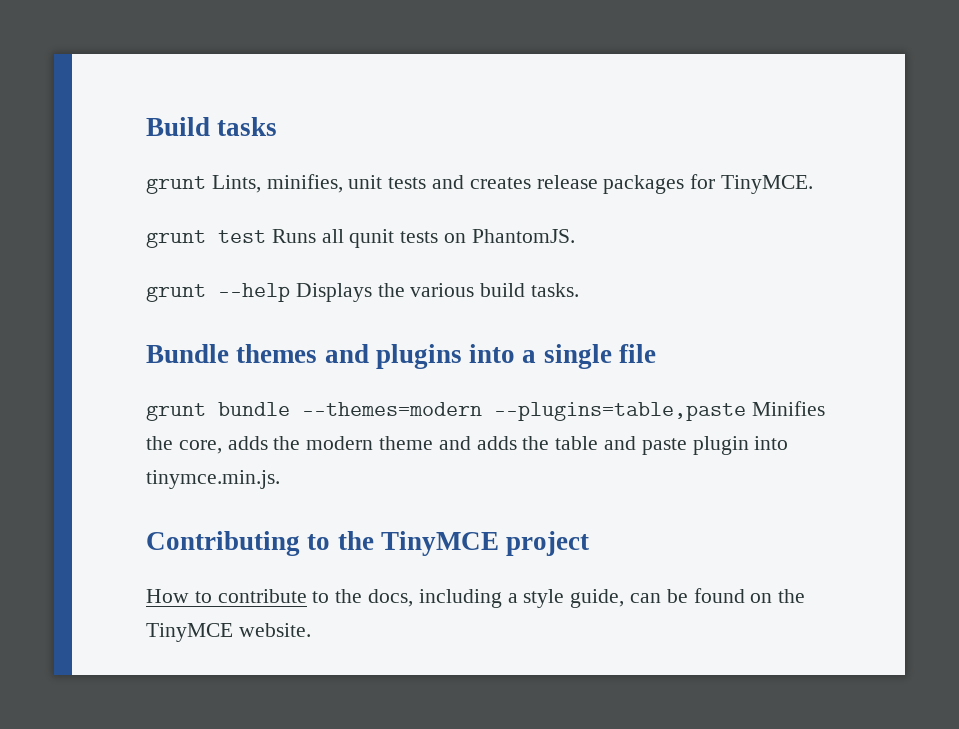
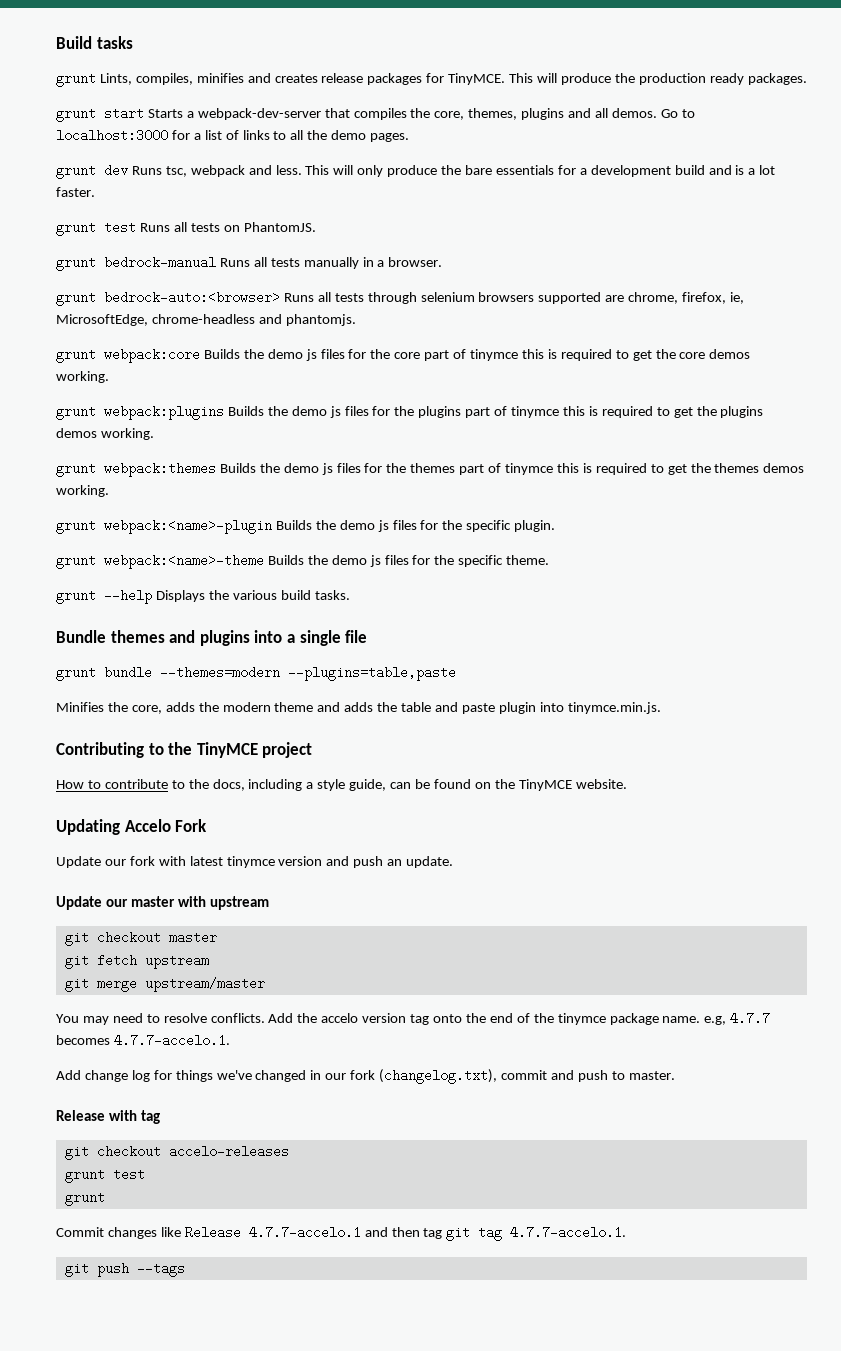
- grunt Lints, minifies, unit tests and creates release packages for TinyMCE.
+ grunt Lints, compiles, minifies and creates release packages for TinyMCE. This will produce the production ready packages.
+ grunt start Starts a webpack-dev-server that compiles the core, themes, plugins and all demos. Go to localhost:3000 for a list of links to all the demo pages.
+ grunt dev Runs tsc, webpack and less. This will only produce the bare essentials for a development build and is a lot faster.
- grunt test Runs all qunit tests on PhantomJS.
+ grunt test Runs all tests on PhantomJS.
+ grunt bedrock-manual Runs all tests manually in a browser.
+ grunt bedrock-auto:<browser> Runs all tests through selenium browsers supported are chrome, firefox, ie, MicrosoftEdge, chrome-headless and phantomjs.
+ grunt webpack:core Builds the demo js files for the core part of tinymce this is required to get the core demos working.
+ grunt webpack:plugins Builds the demo js files for the plugins part of tinymce this is required to get the plugins demos working.
+ grunt webpack:themes Builds the demo js files for the themes part of tinymce this is required to get the themes demos working.
+ grunt webpack:<name>-plugin Builds the demo js files for the specific plugin.
+ grunt webpack:<name>-theme Builds the demo js files for the specific theme.
- grunt bundle --themes=modern --plugins=table,paste Minifies the core, adds the modern theme and adds the table and paste plugin into tinymce.min.js.
+ grunt bundle --themes=modern --plugins=table,paste
+ Minifies the core, adds the modern theme and adds the table and paste plugin into tinymce.min.js.
+ Updating Accelo Fork
+ Update our fork with latest tinymce version and push an update.
+ Update our master with upstream
+ git checkout master
+ git fetch upstream
+ git merge upstream/master
+ You may need to resolve conflicts. Add the accelo version tag onto the end of the tinymce package name. e.g, 4.7.7 becomes 4.7.7-accelo.1.
+ Add change log for things we've changed in our fork (changelog.txt), commit and push to master.
+ Release with tag
+ git checkout accelo-releases
+ grunt test
+ grunt
+ Commit changes like Release 4.7.7-accelo.1 and then tag git tag 4.7.7-accelo.1.
+ git push --tags

